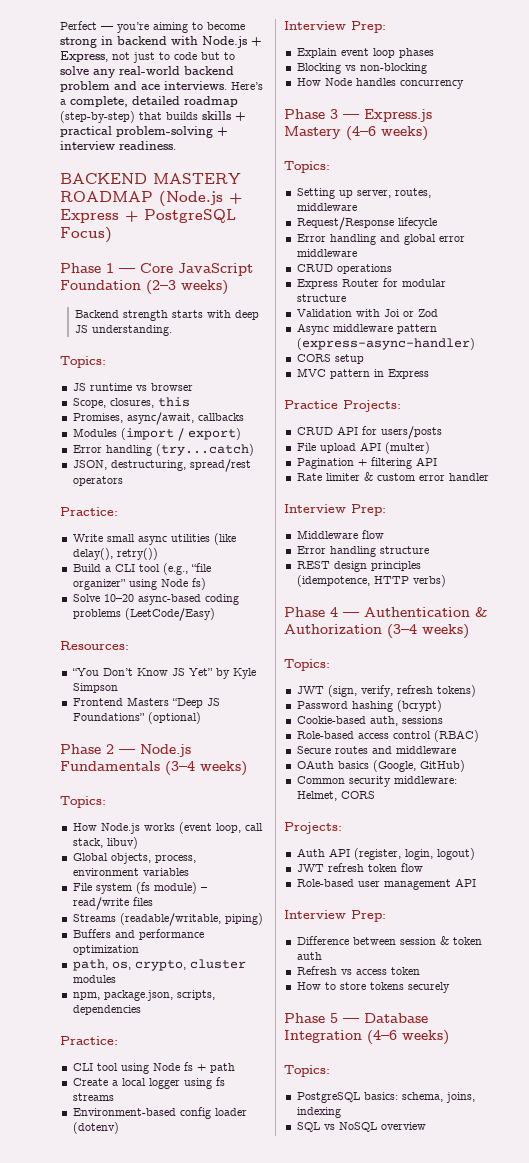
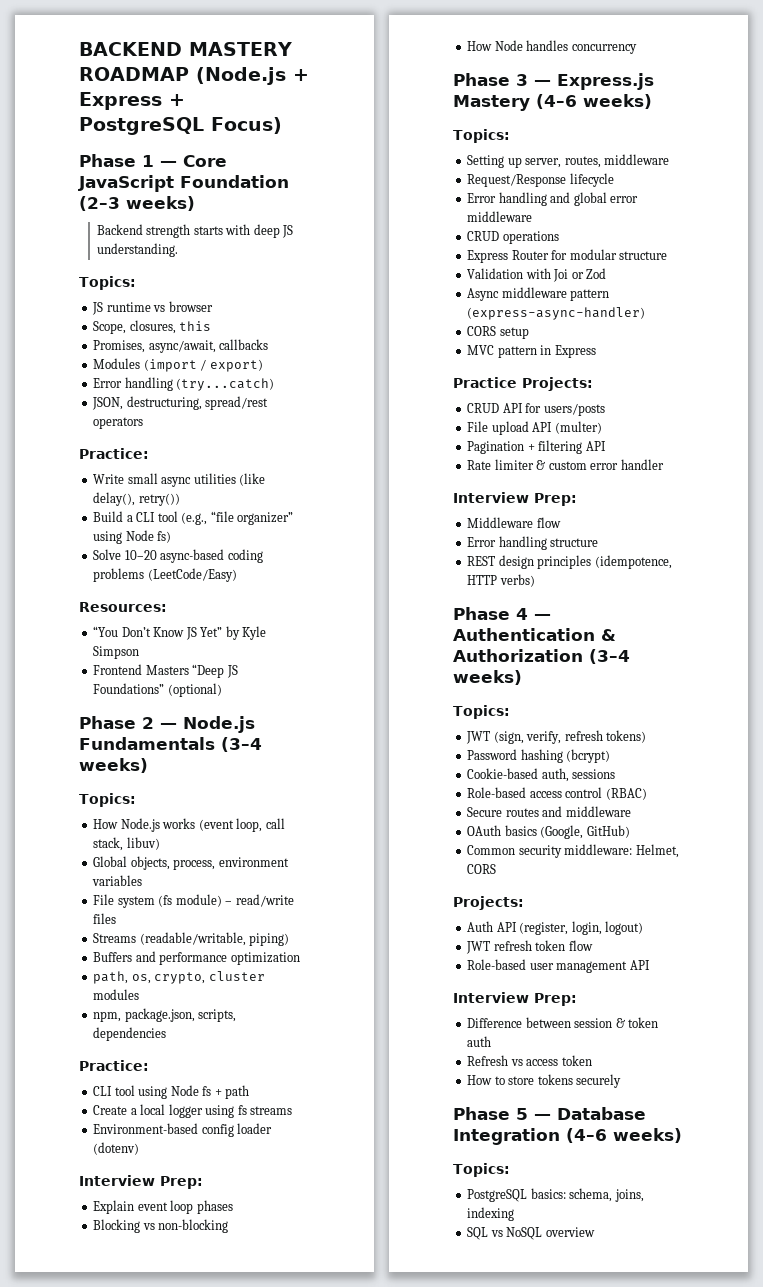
- Perfect — you’re aiming to become strong in backend with Node.js + Express, not just to code but to solve any real-world backend problem and ace interviews. Here’s a complete, detailed roadmap (step-by-step) that builds skills + practical problem-solving + interview readiness.

